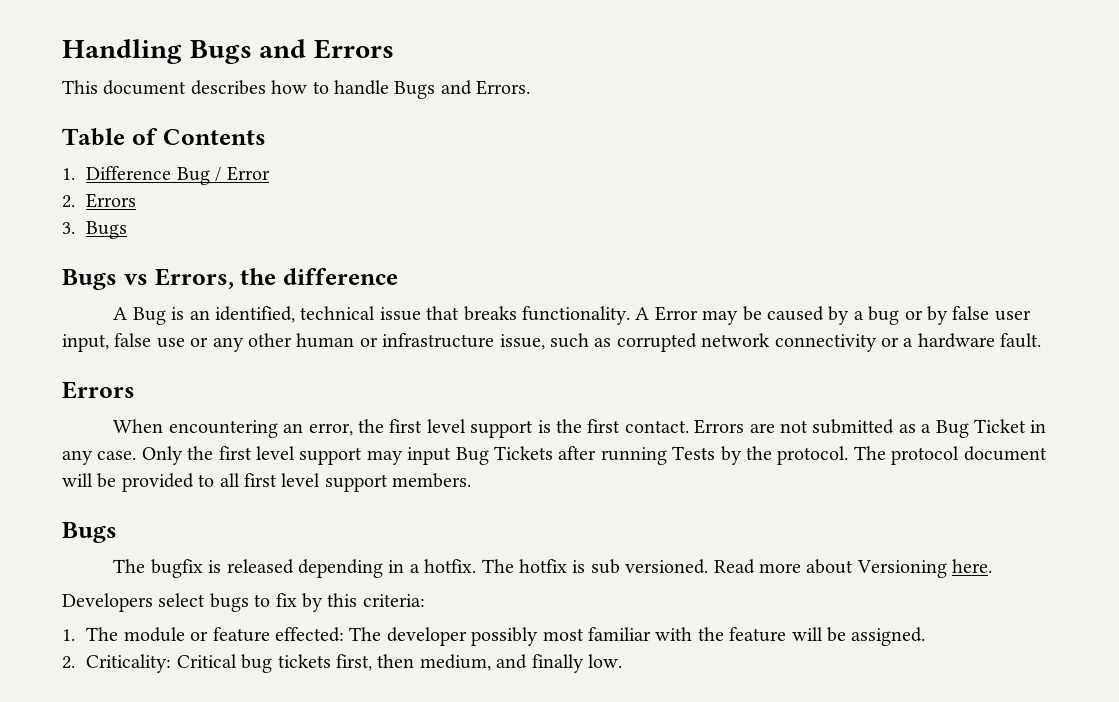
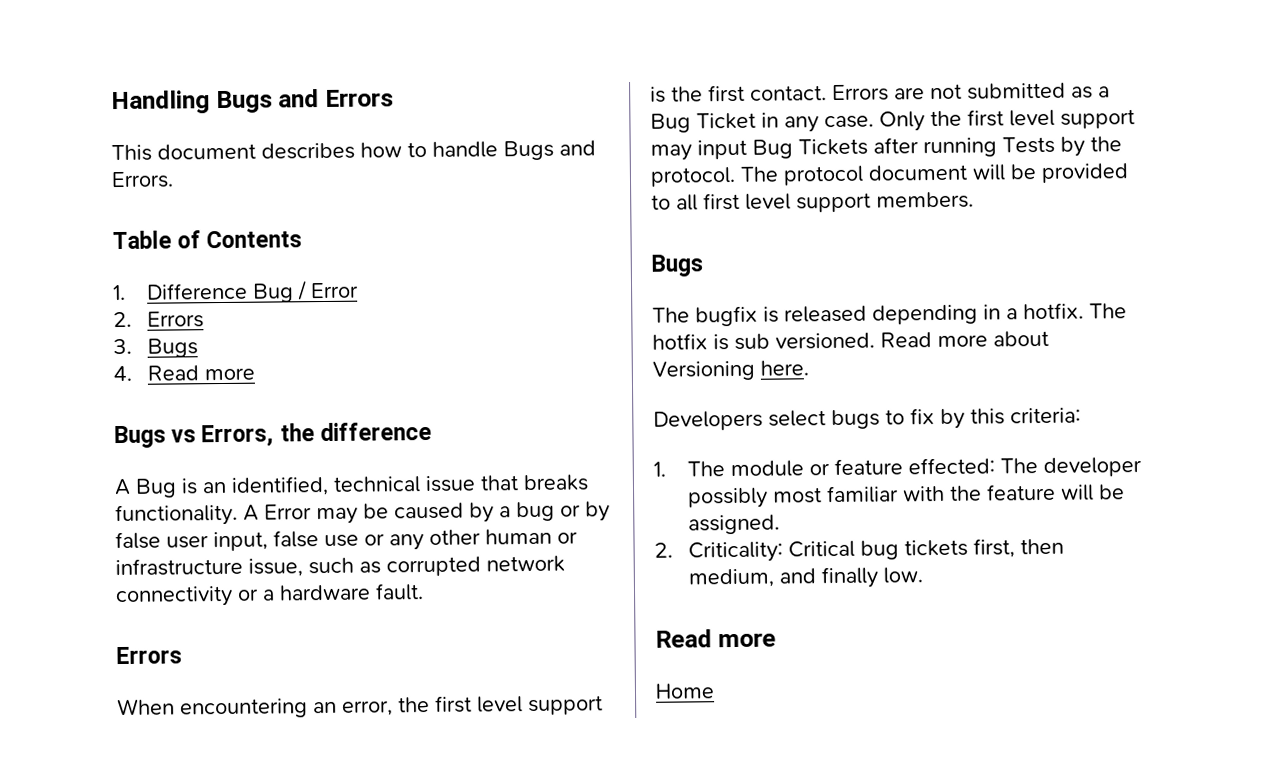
+ 4. Read more
  2. Criticality: Critical bug tickets first, then medium, and finally low.
+ Read more
+ Home

